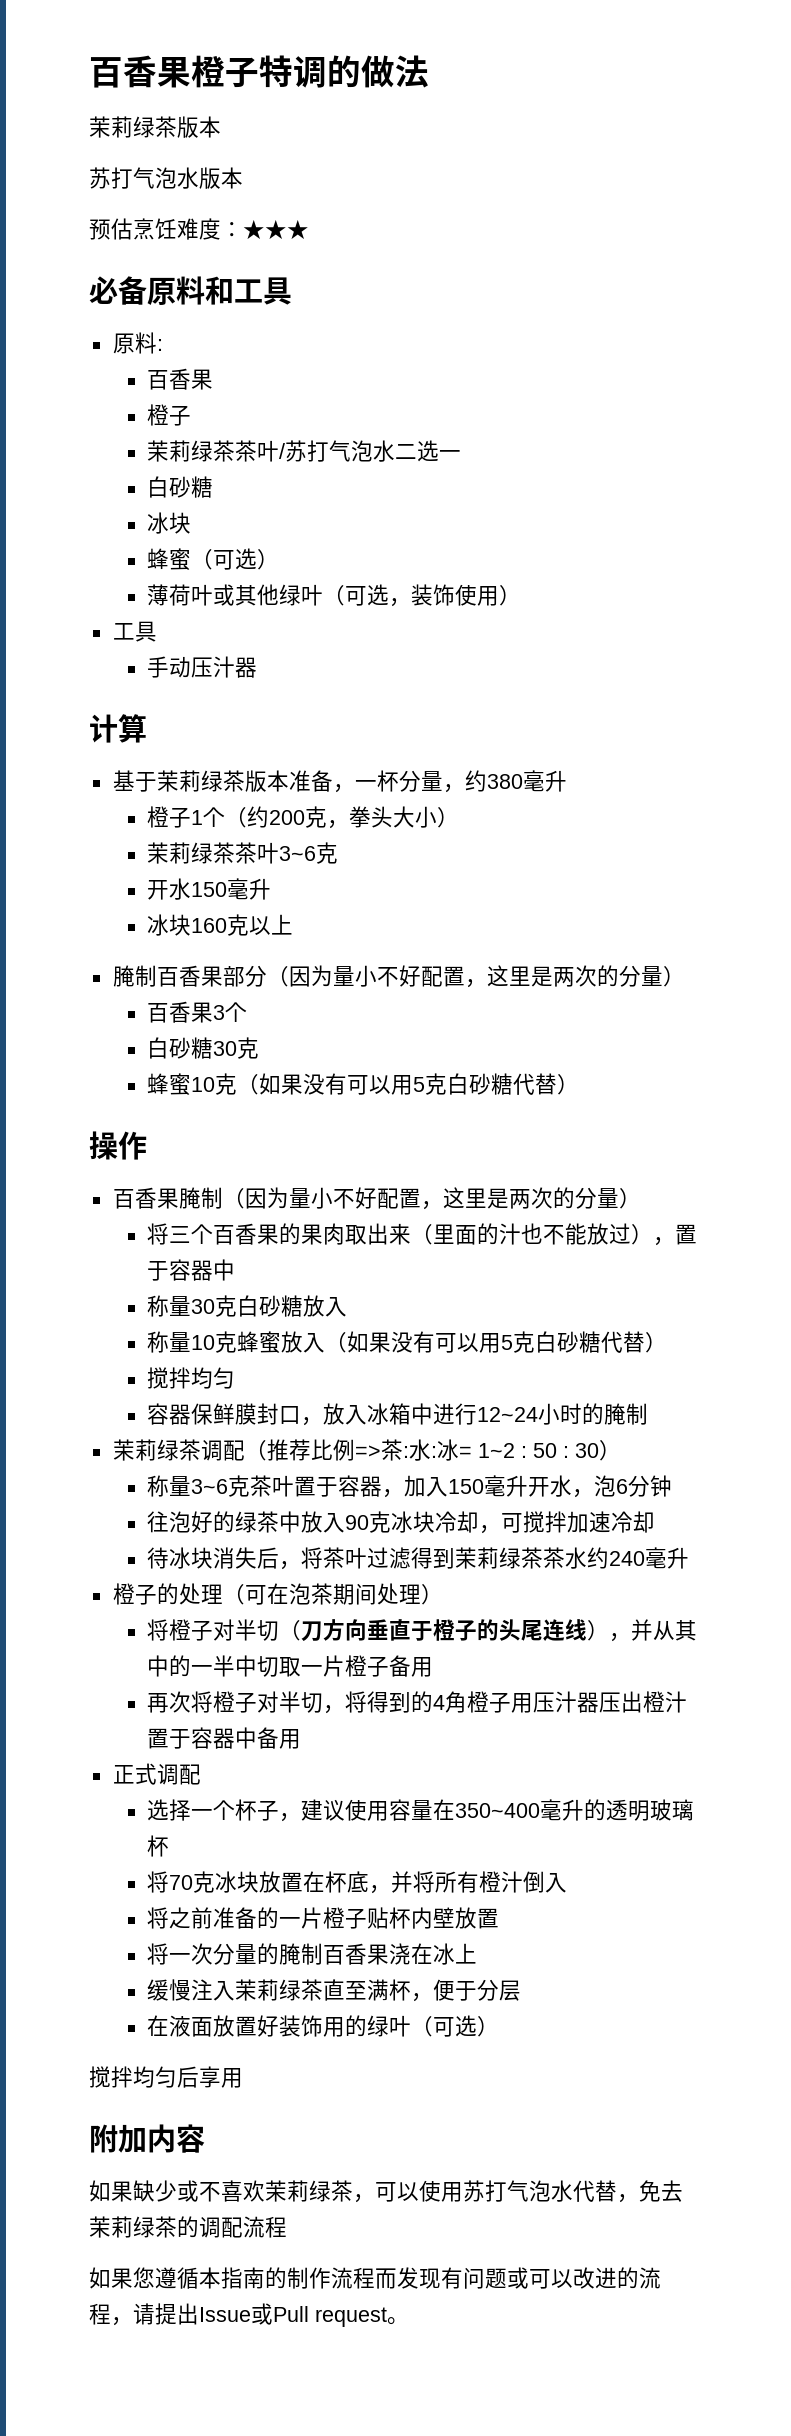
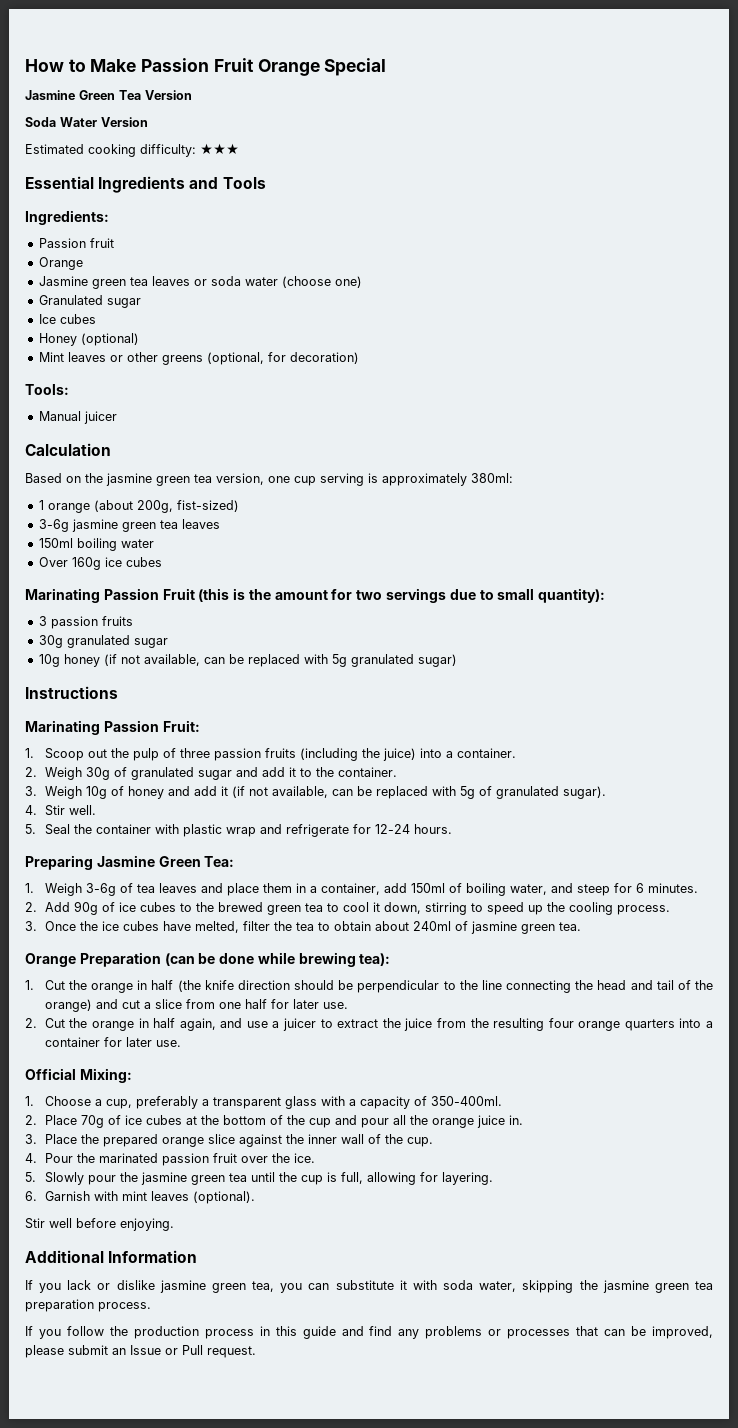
- 百香果橙子特调的做法
- 茉莉绿茶版本
- 苏打气泡水版本
- 预估烹饪难度：★★★
- 必备原料和工具
- 原料:
- 百香果
- 橙子
- 茉莉绿茶茶叶/苏打气泡水二选一
- 白砂糖
- 冰块
- 蜂蜜（可选）
- 薄荷叶或其他绿叶（可选，装饰使用）
- 工具
- 手动压汁器
- 计算
- 基于茉莉绿茶版本准备，一杯分量，约380毫升
- 橙子1个（约200克，拳头大小）
- 茉莉绿茶茶叶3~6克
- 开水150毫升
- 冰块160克以上
- 腌制百香果部分（因为量小不好配置，这里是两次的分量）
- 百香果3个
- 白砂糖30克
- 蜂蜜10克（如果没有可以用5克白砂糖代替）
- 操作
- 百香果腌制（因为量小不好配置，这里是两次的分量）
- 将三个百香果的果肉取出来（里面的汁也不能放过），置于容器中
- 称量30克白砂糖放入
- 称量10克蜂蜜放入（如果没有可以用5克白砂糖代替）
- 搅拌均匀
- 容器保鲜膜封口，放入冰箱中进行12~24小时的腌制
- 茉莉绿茶调配（推荐比例=>茶:水:冰= 1~2 : 50 : 30）
- 称量3~6克茶叶置于容器，加入150毫升开水，泡6分钟
- 往泡好的绿茶中放入90克冰块冷却，可搅拌加速冷却
- 待冰块消失后，将茶叶过滤得到茉莉绿茶茶水约240毫升
- 橙子的处理（可在泡茶期间处理）
- 将橙子对半切（刀方向垂直于橙子的头尾连线），并从其中的一半中切取一片橙子备用
- 再次将橙子对半切，将得到的4角橙子用压汁器压出橙汁置于容器中备用
- 正式调配
- 选择一个杯子，建议使用容量在350~400毫升的透明玻璃杯
- 将70克冰块放置在杯底，并将所有橙汁倒入
- 将之前准备的一片橙子贴杯内壁放置
- 将一次分量的腌制百香果浇在冰上
- 缓慢注入茉莉绿茶直至满杯，便于分层
- 在液面放置好装饰用的绿叶（可选）
- 搅拌均匀后享用
- 附加内容
- 如果缺少或不喜欢茉莉绿茶，可以使用苏打气泡水代替，免去茉莉绿茶的调配流程
- 如果您遵循本指南的制作流程而发现有问题或可以改进的流程，请提出Issue或Pull request。
+ How to Make Passion Fruit Orange Special
+ Jasmine Green Tea Version
+ Soda Water Version
+ Estimated cooking difficulty: ★★★
+ Essential Ingredients and Tools
+ Ingredients:
+ Passion fruit
+ Orange
+ Jasmine green tea leaves or soda water (choose one)
+ Granulated sugar
+ Ice cubes
+ Honey (optional)
+ Mint leaves or other greens (optional, for decoration)
+ Tools:
+ Manual juicer
+ Calculation
+ Based on the jasmine green tea version, one cup serving is approximately 380ml:
+ 1 orange (about 200g, fist-sized)
+ 3-6g jasmine green tea leaves
+ 150ml boiling water
+ Over 160g ice cubes
+ Marinating Passion Fruit (this is the amount for two servings due to small quantity):
+ 3 passion fruits
+ 30g granulated sugar
+ 10g honey (if not available, can be replaced with 5g granulated sugar)
+ Instructions
+ Marinating Passion Fruit:
+ 1. Scoop out the pulp of three passion fruits (including the juice) into a container.
+ 2. Weigh 30g of granulated sugar and add it to the container.
+ 3. Weigh 10g of honey and add it (if not available, can be replaced with 5g of granulated sugar).
+ 4. Stir well.
+ 5. Seal the container with plastic wrap and refrigerate for 12-24 hours.
+ Preparing Jasmine Green Tea:
+ 1. Weigh 3-6g of tea leaves and place them in a container, add 150ml of boiling water, and steep for 6 minutes.
+ 2. Add 90g of ice cubes to the brewed green tea to cool it down, stirring to speed up the cooling process.
+ 3. Once the ice cubes have melted, filter the tea to obtain about 240ml of jasmine green tea.
+ Orange Preparation (can be done while brewing tea):
+ 1. Cut the orange in half (the knife direction should be perpendicular to the line connecting the head and tail of the orange) and cut a slice from one half for later use.
+ 2. Cut the orange in half again, and use a juicer to extract the juice from the resulting four orange quarters into a container for later use.
+ Official Mixing:
+ 1. Choose a cup, preferably a transparent glass with a capacity of 350-400ml.
+ 2. Place 70g of ice cubes at the bottom of the cup and pour all the orange juice in.
+ 3. Place the prepared orange slice against the inner wall of the cup.
+ 4. Pour the marinated passion fruit over the ice.
+ 5. Slowly pour the jasmine green tea until the cup is full, allowing for layering.
+ 6. Garnish with mint leaves (optional).
+ Stir well before enjoying.
+ Additional Information
+ If you lack or dislike jasmine green tea, you can substitute it with soda water, skipping the jasmine green tea preparation process.
+ If you follow the production process in this guide and find any problems or processes that can be improved, please submit an Issue or Pull request.

